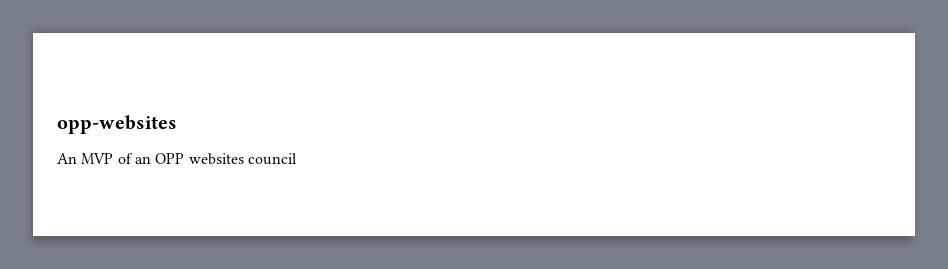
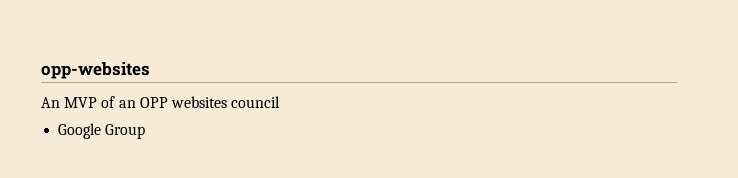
+ Google Group

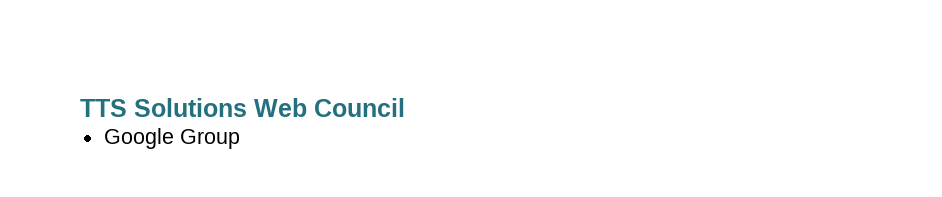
- opp-websites
- An MVP of an OPP websites council
+ TTS Solutions Web Council

